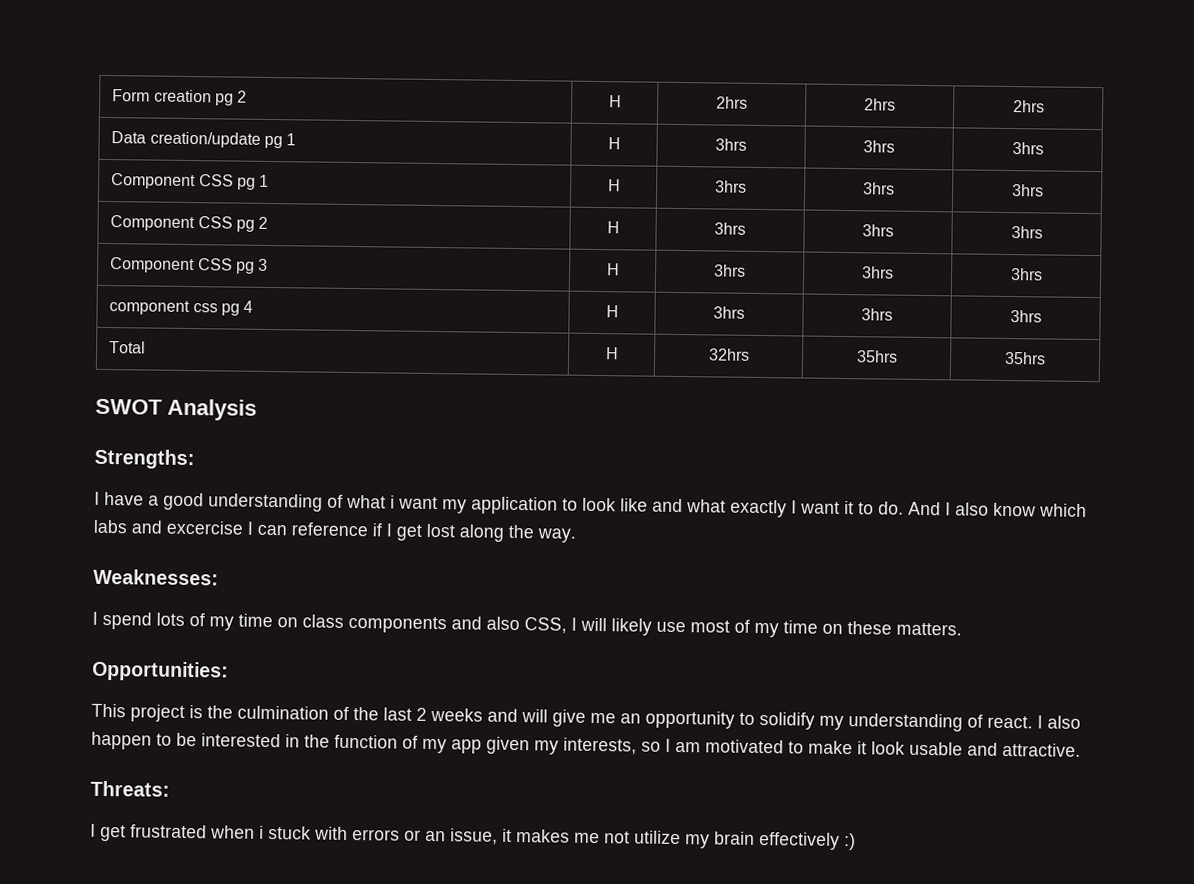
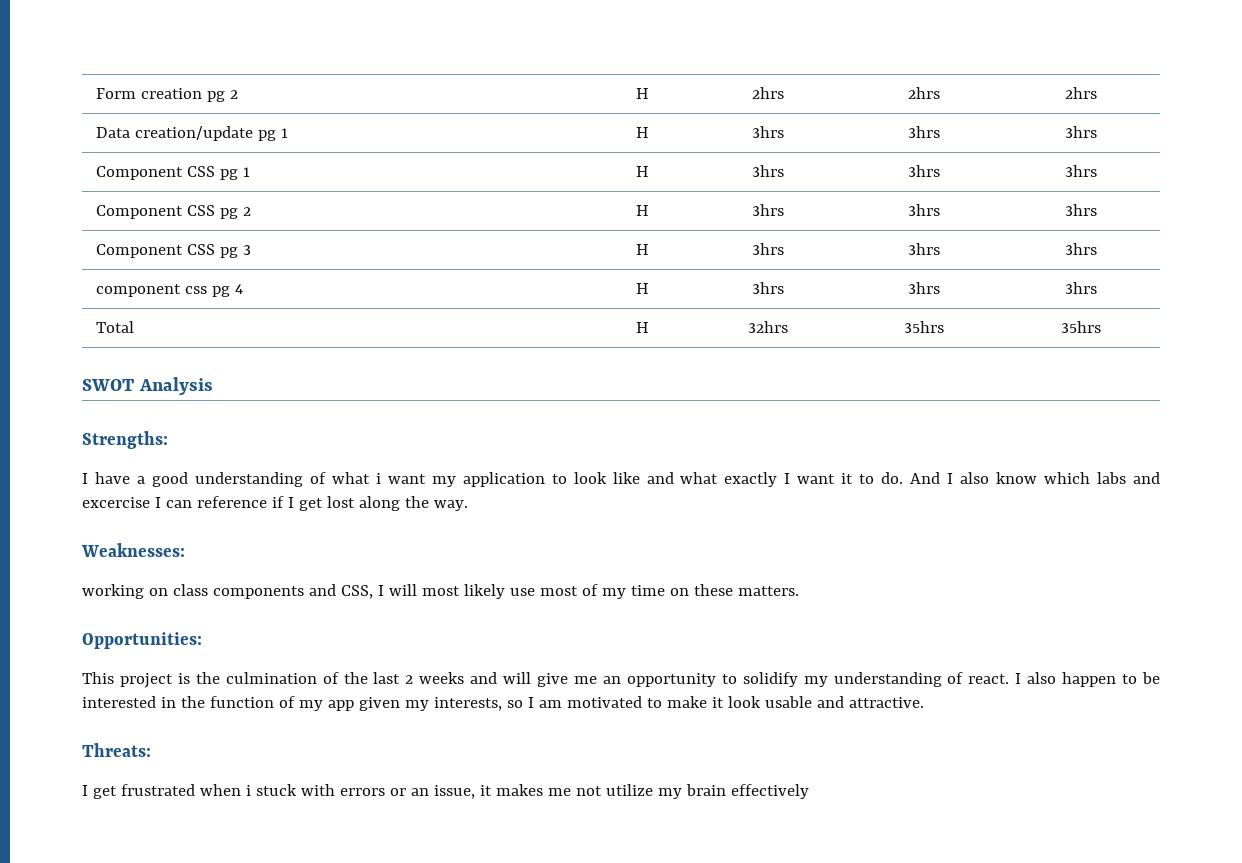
- I spend lots of my time on class components and also CSS, I will likely use most of my time on these matters.
+ working on class components and CSS, I will most likely use most of my time on these matters.
- I get frustrated when i stuck with errors or an issue, it makes me not utilize my brain effectively :)
+ I get frustrated when i stuck with errors or an issue, it makes me not utilize my brain effectively

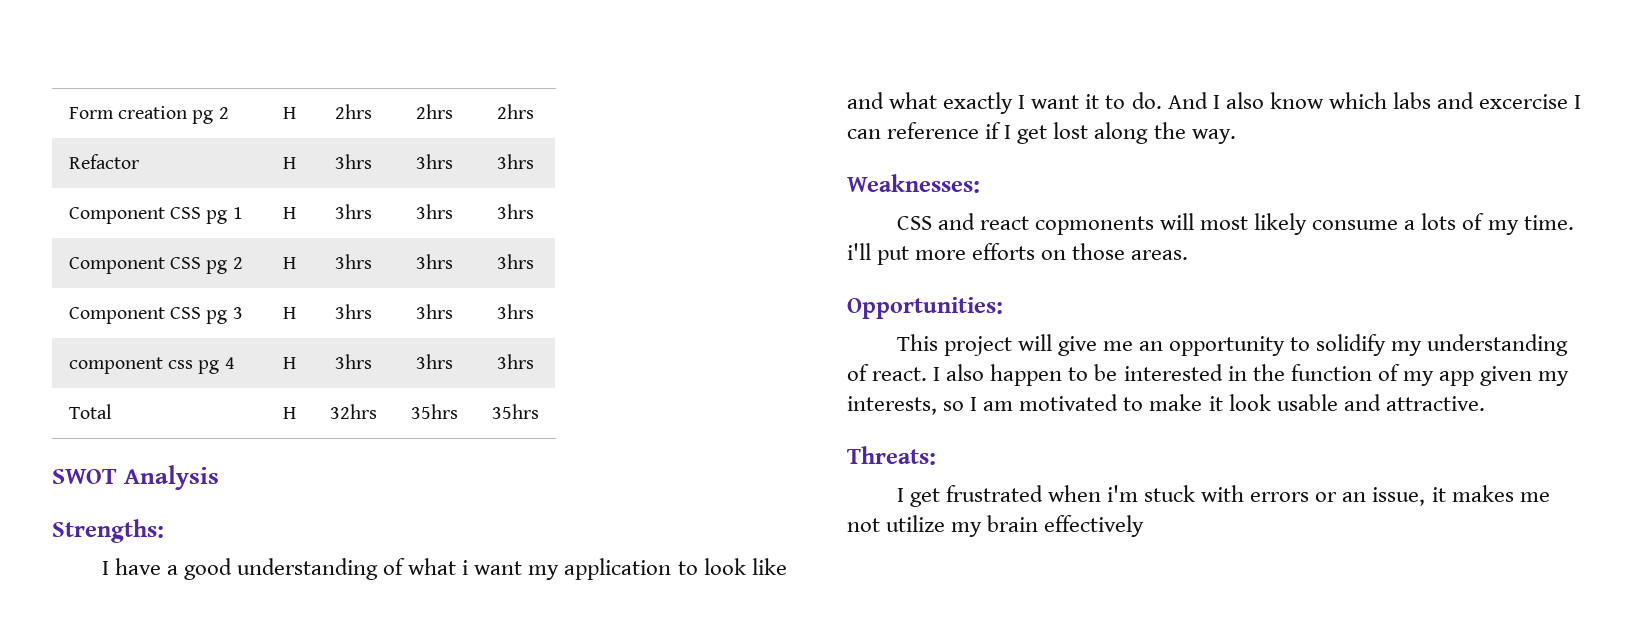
- Data creation/update pg 1 | H | 3hrs | 3hrs | 3hrs
+ Refactor | H | 3hrs | 3hrs | 3hrs
- working on class components and CSS, I will most likely use most of my time on these matters.
+ CSS and react copmonents will most likely consume a lots of my time. i'll put more efforts on those areas.
  Opportunities:
- This project is the culmination of the last 2 weeks and will give me an opportunity to solidify my understanding of react.
+ This project will give me an opportunity to solidify my understanding of react.
- I get frustrated when i stuck with errors or an issue, it makes me not utilize my brain effectively
+ I get frustrated when i'm stuck with errors or an issue, it makes me not utilize my brain effectively

